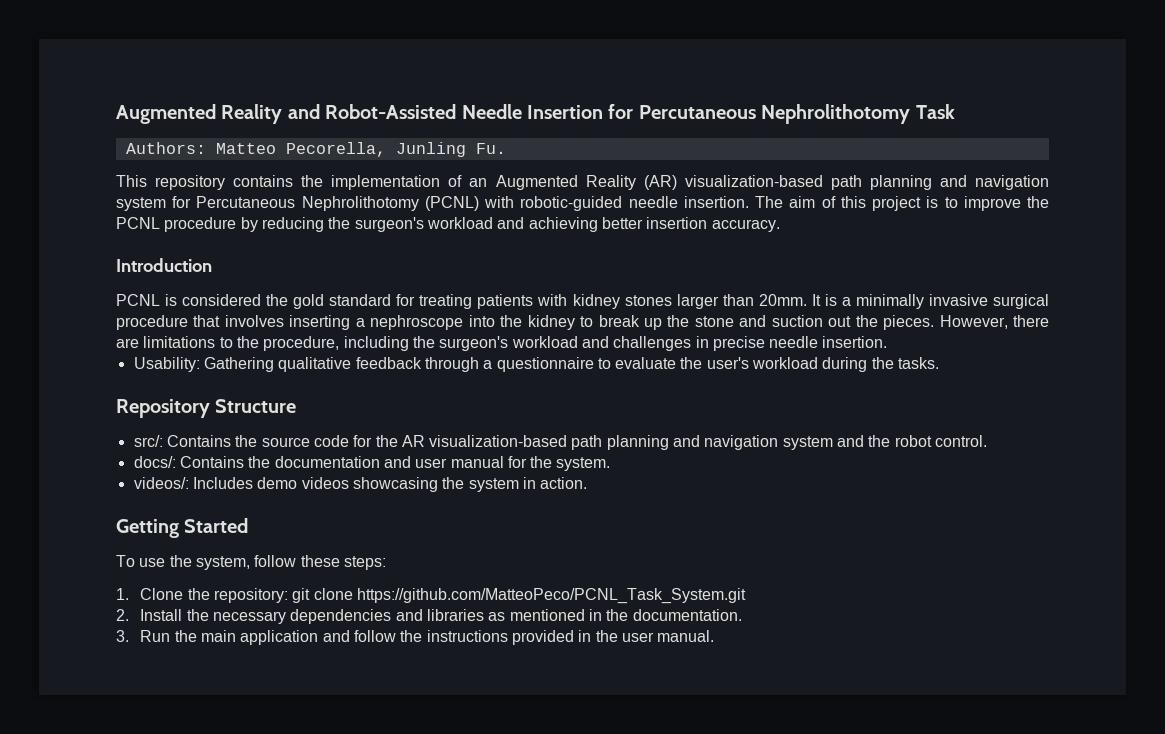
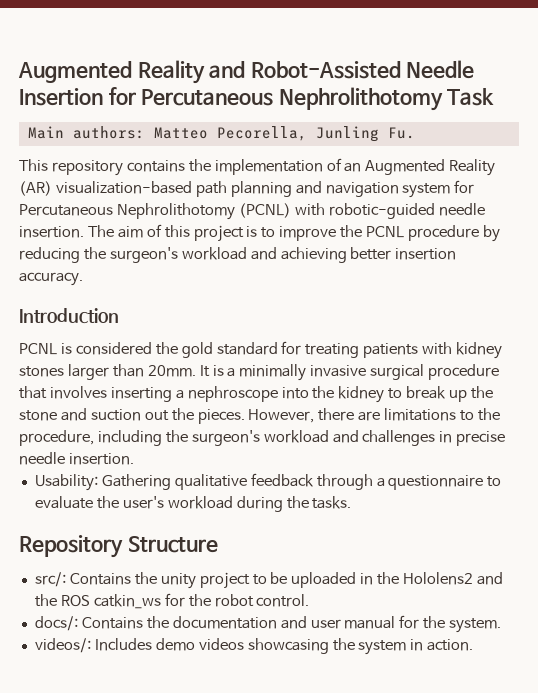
- Authors: Matteo Pecorella, Junling Fu.
+ Main authors: Matteo Pecorella, Junling Fu.
- src/: Contains the source code for the AR visualization-based path planning and navigation system and the robot control.
+ src/: Contains the unity project to be uploaded in the Hololens2 and the ROS catkin_ws for the robot control.
- Getting Started
- To use the system, follow these steps:
- 1. Clone the repository: git clone https://github.com/MatteoPeco/PCNL_Task_System.git
- 2. Install the necessary dependencies and libraries as mentioned in the documentation.
- 3. Run the main application and follow the instructions provided in the user manual.

